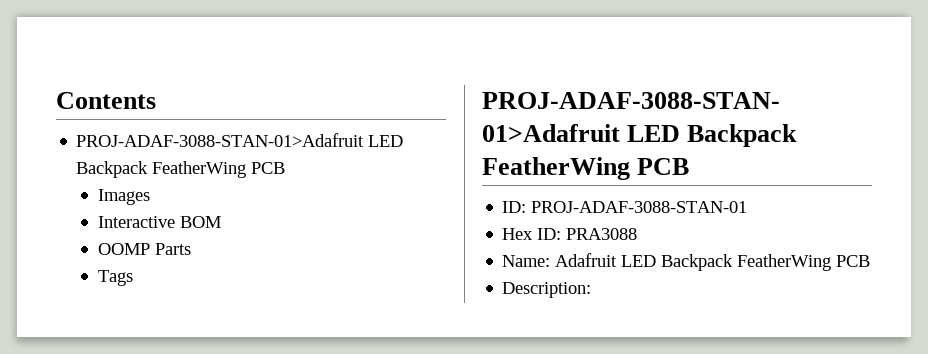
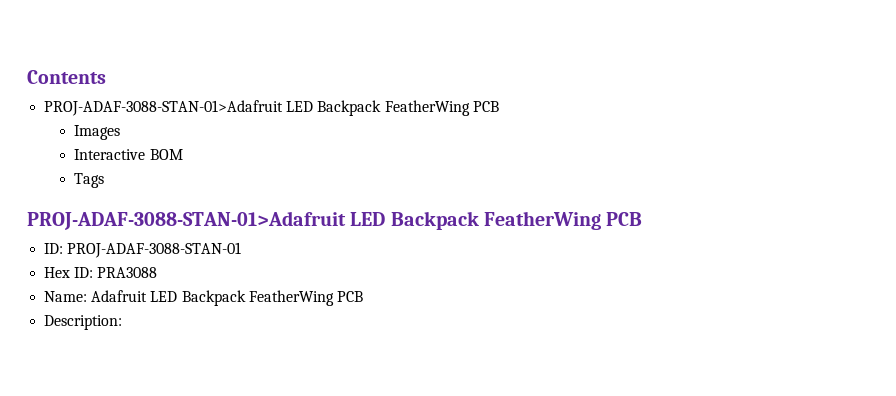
- OOMP Parts

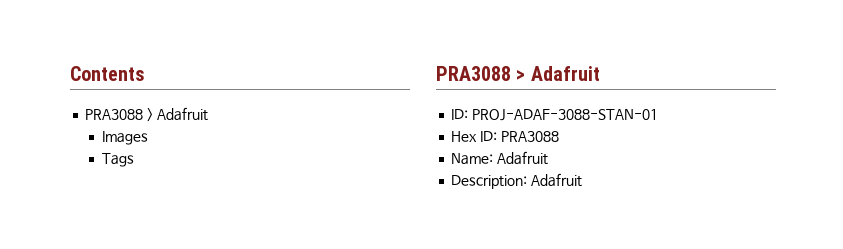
  Contents
- PROJ-ADAF-3088-STAN-01>Adafruit LED Backpack FeatherWing PCB
+ PRA3088 > Adafruit
- Interactive BOM
  Tags
- PROJ-ADAF-3088-STAN-01>Adafruit LED Backpack FeatherWing PCB
+ PRA3088 > Adafruit
- Name: Adafruit LED Backpack FeatherWing PCB
+ Name: Adafruit
- Description:
+ Description: Adafruit

